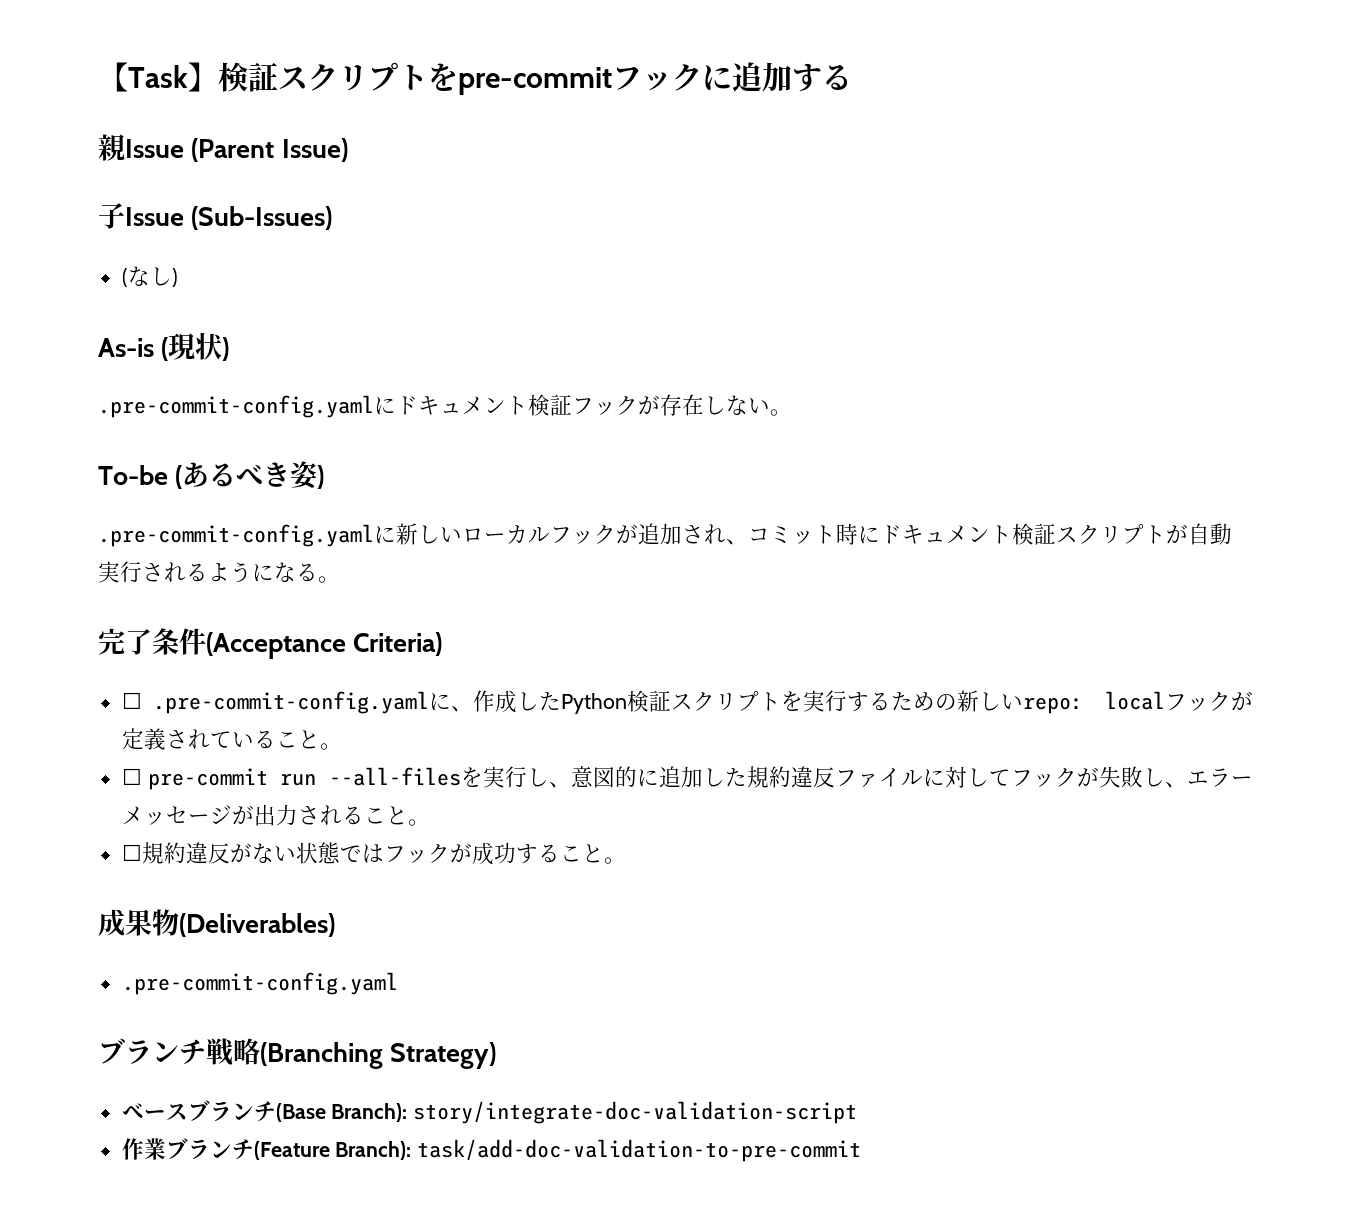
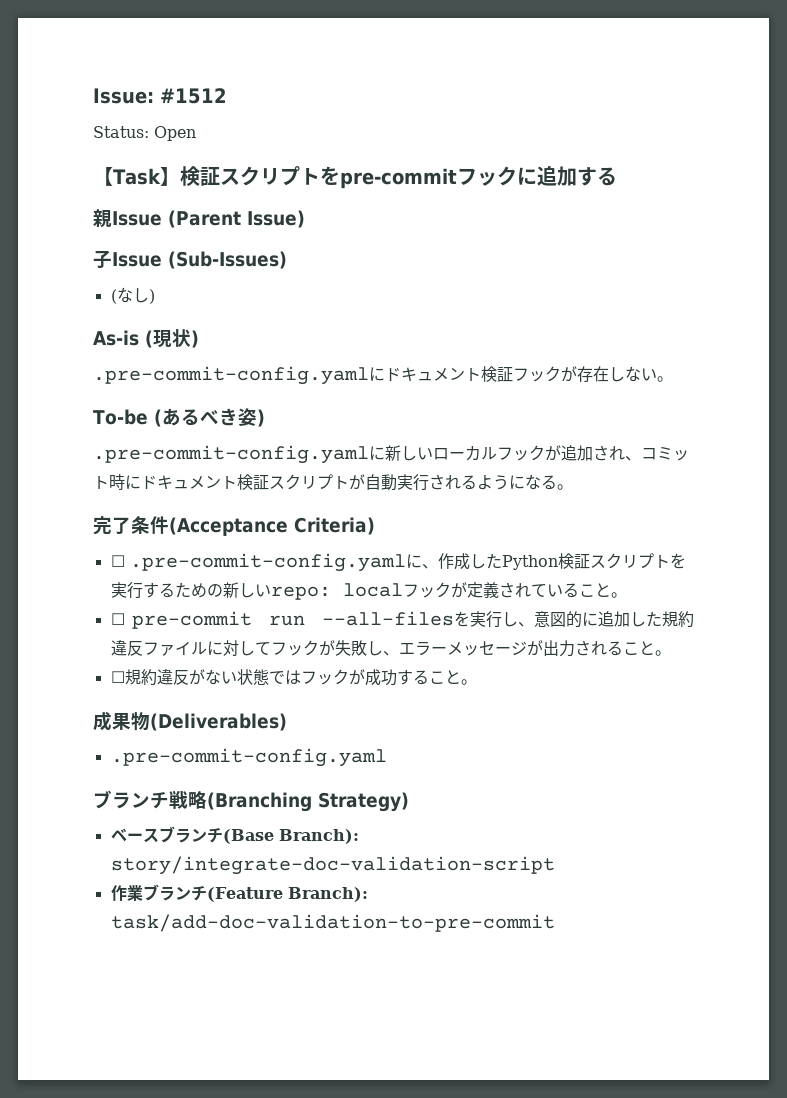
+ Issue: #1512
+ Status: Open

